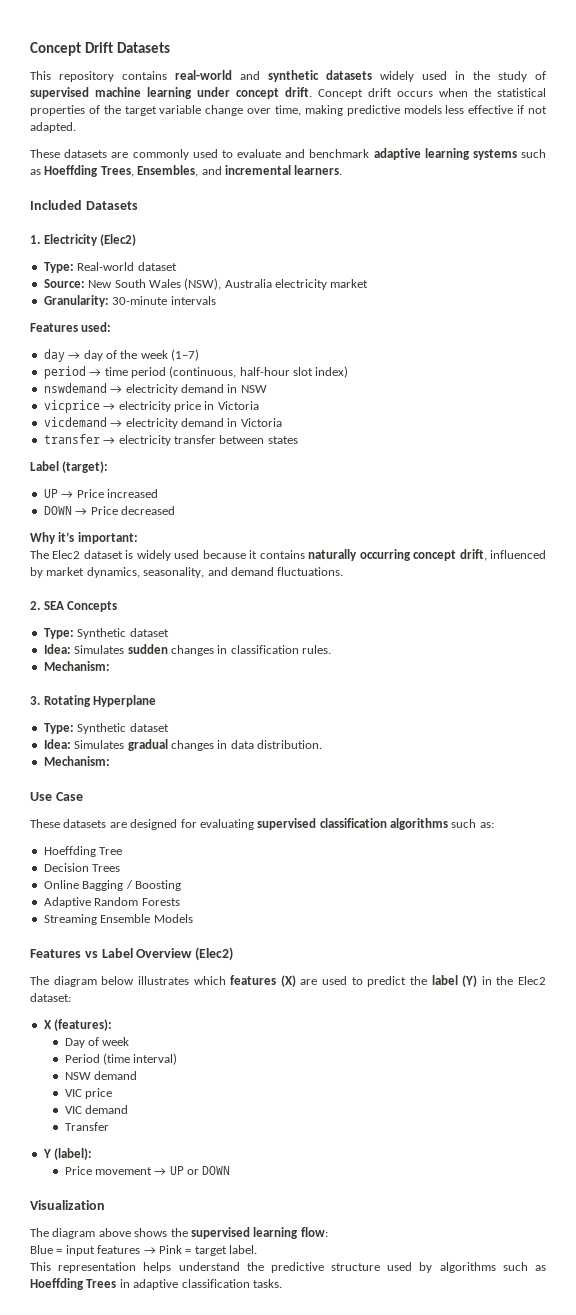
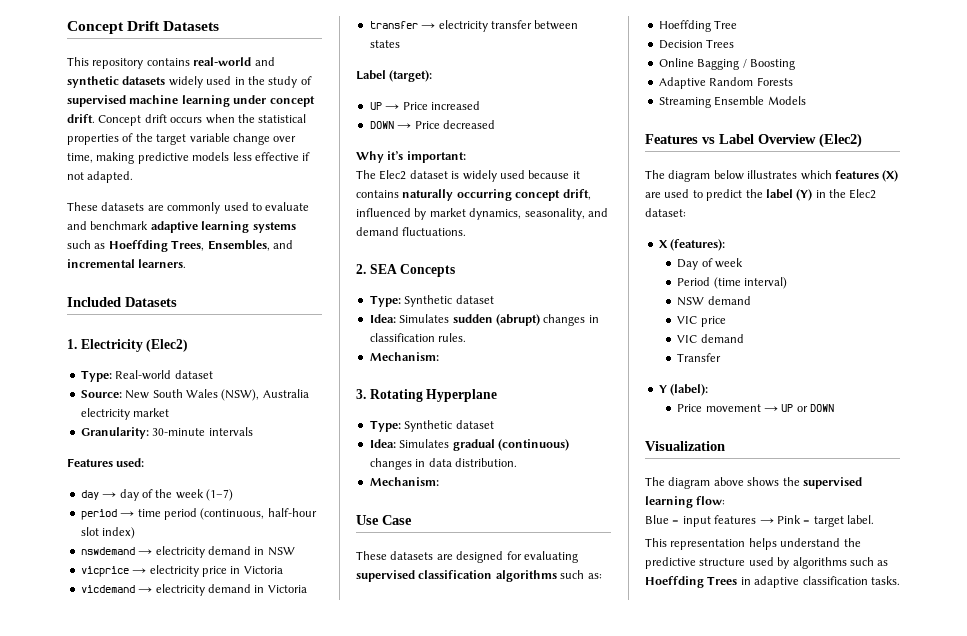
- Idea: Simulates sudden changes in classification rules.
+ Idea: Simulates sudden (abrupt) changes in classification rules.
- Idea: Simulates gradual changes in data distribution.
+ Idea: Simulates gradual (continuous) changes in data distribution.

